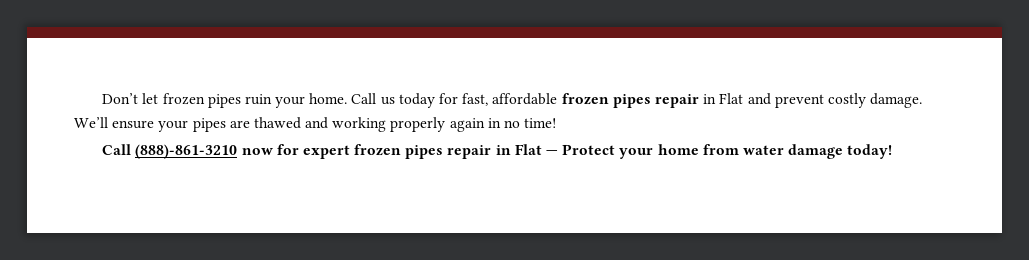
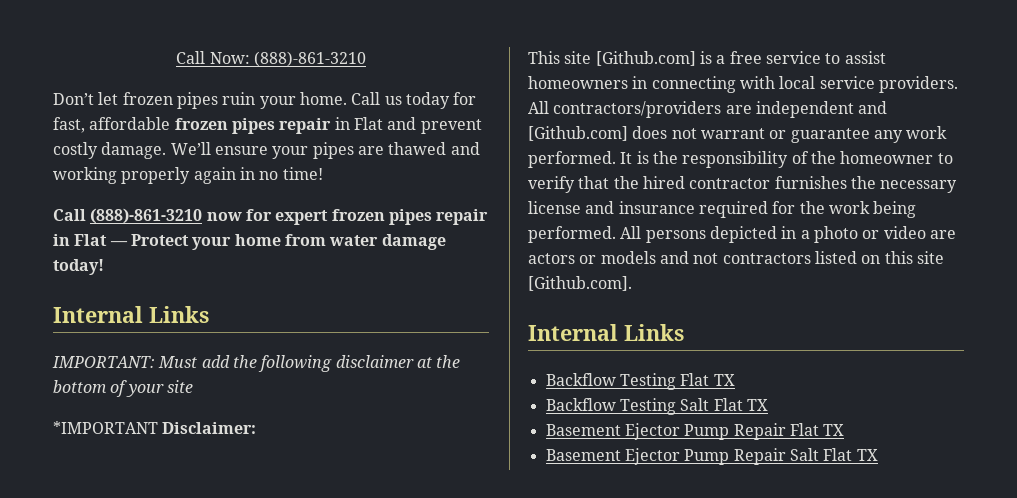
+ Call Now: (888)-861-3210
  Call (888)-861-3210 now for expert frozen pipes repair in Flat — Protect your home from water damage today!
+ Internal Links
+ IMPORTANT: Must add the following disclaimer at the bottom of your site
+ *IMPORTANT Disclaimer:
+ This site [Github.com] is a free service to assist homeowners in connecting with local service providers. All contractors/providers are independent and [Github.com] does not warrant or guarantee any work performed. It is the responsibility of the homeowner to verify that the hired contractor furnishes the necessary license and insurance required for the work being performed. All persons depicted in a photo or video are actors or models and not contractors listed on this site [Github.com].
+ Internal Links
+ Backflow Testing Flat TX
+ Backflow Testing Salt Flat TX
+ Basement Ejector Pump Repair Flat TX
+ Basement Ejector Pump Repair Salt Flat TX

